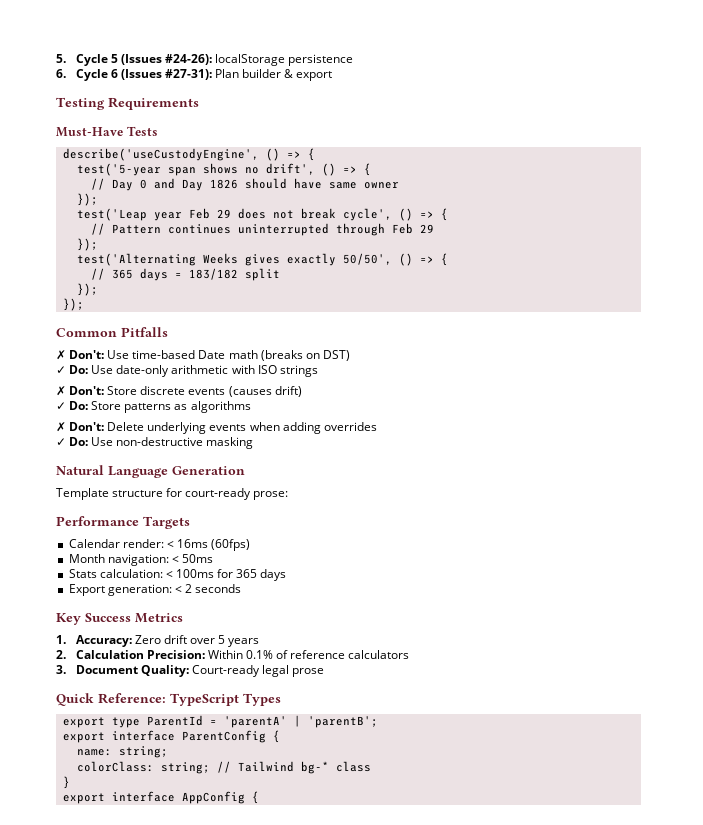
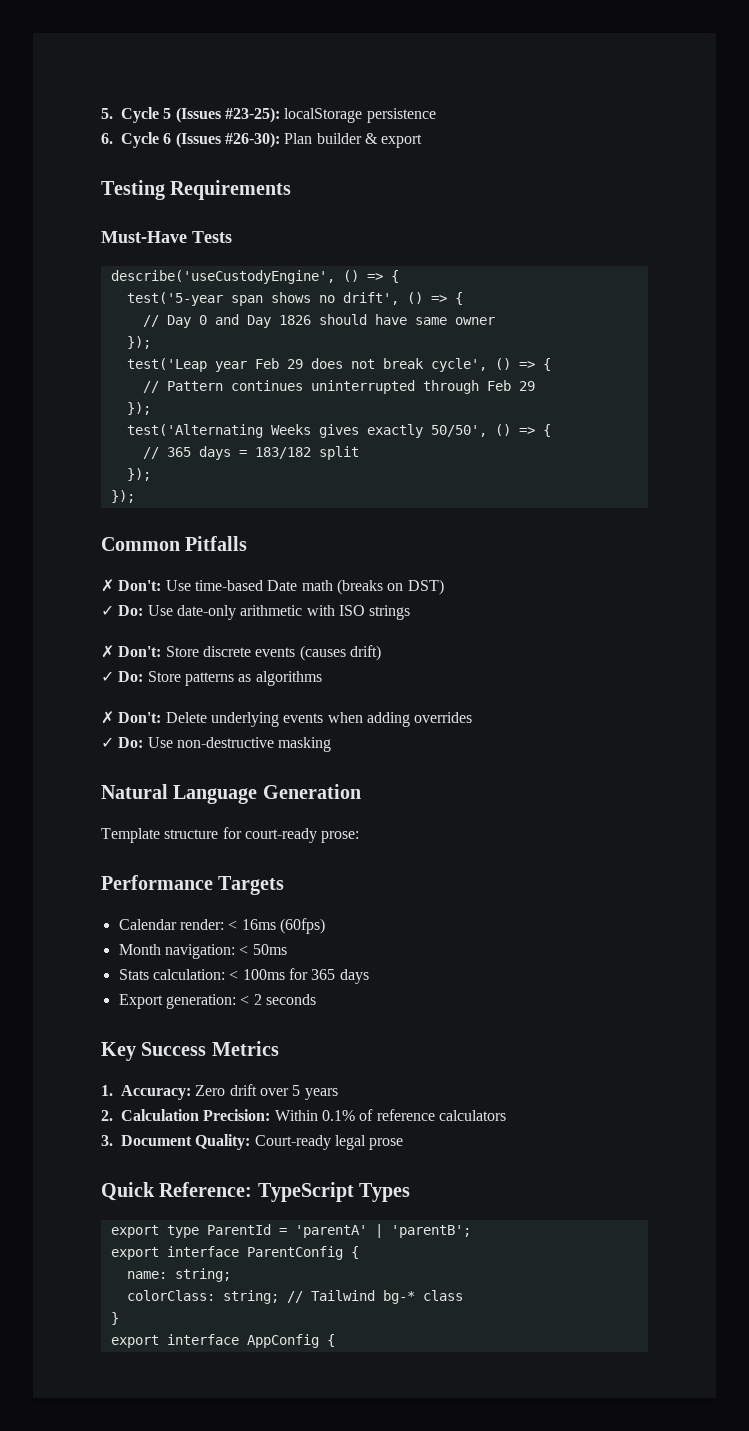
- 5. Cycle 5 (Issues #24-26): localStorage persistence
+ 5. Cycle 5 (Issues #23-25): localStorage persistence
- 6. Cycle 6 (Issues #27-31): Plan builder & export
+ 6. Cycle 6 (Issues #26-30): Plan builder & export

